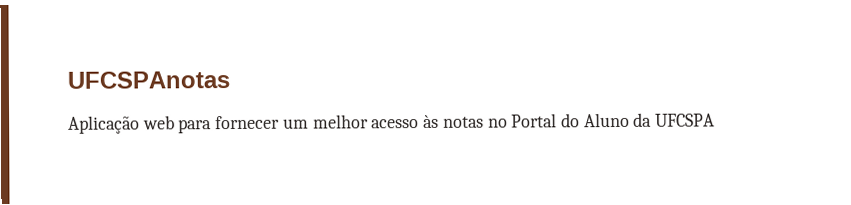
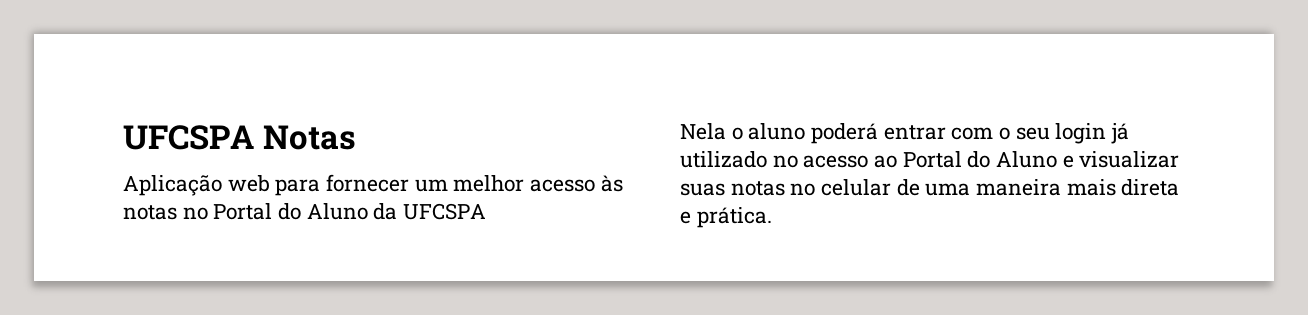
- UFCSPAnotas
+ UFCSPA Notas
+ Nela o aluno poderá entrar com o seu login já utilizado no acesso ao Portal do Aluno e visualizar suas notas no celular de uma maneira mais direta e prática.

